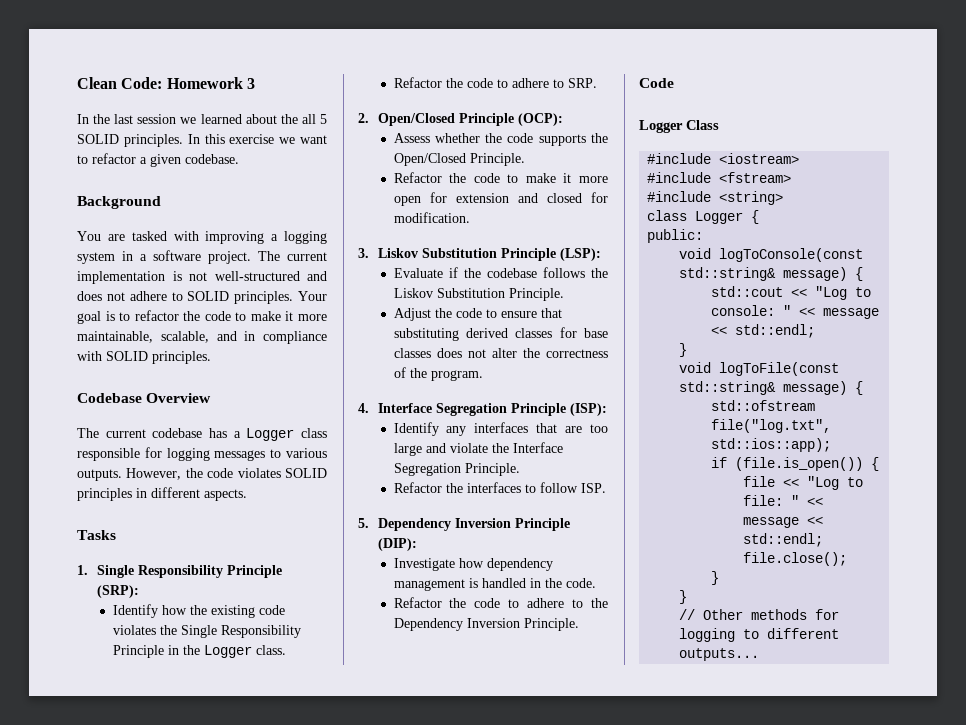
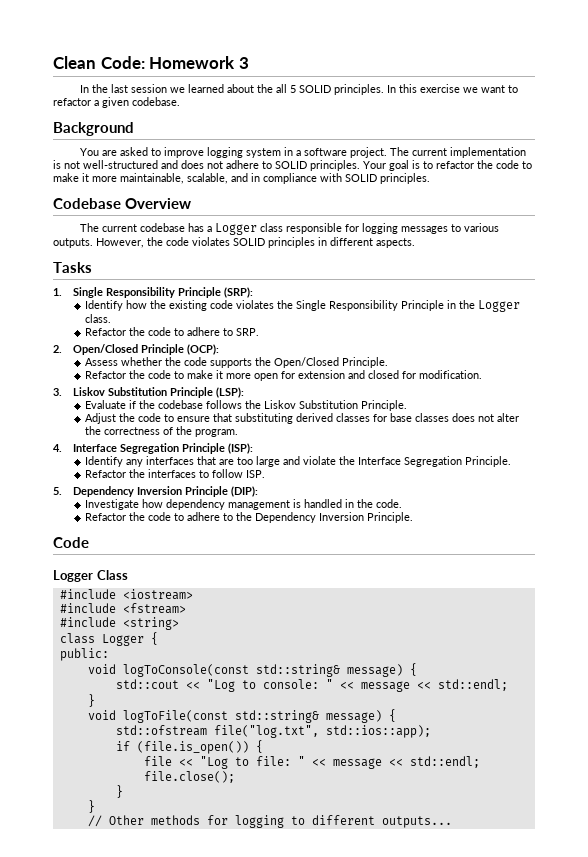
- You are tasked with improving a logging system in a software project.
+ You are asked to improve logging system in a software project.

